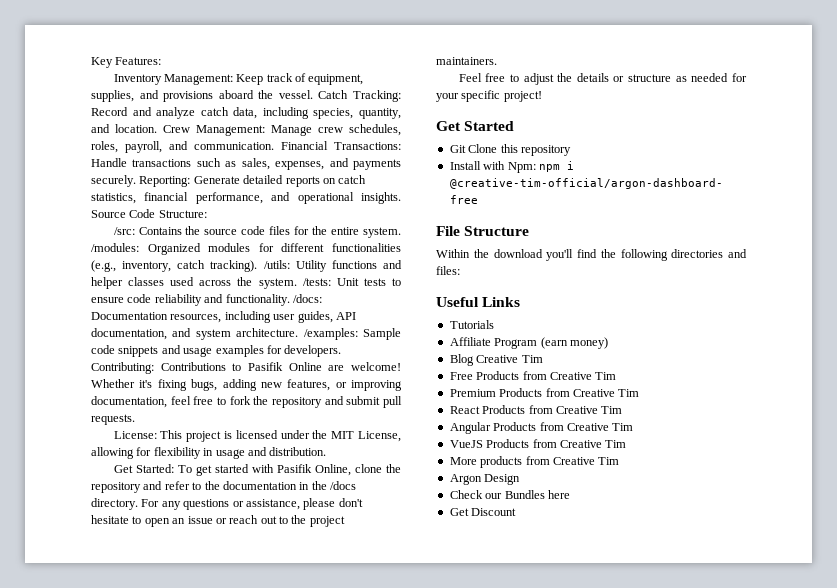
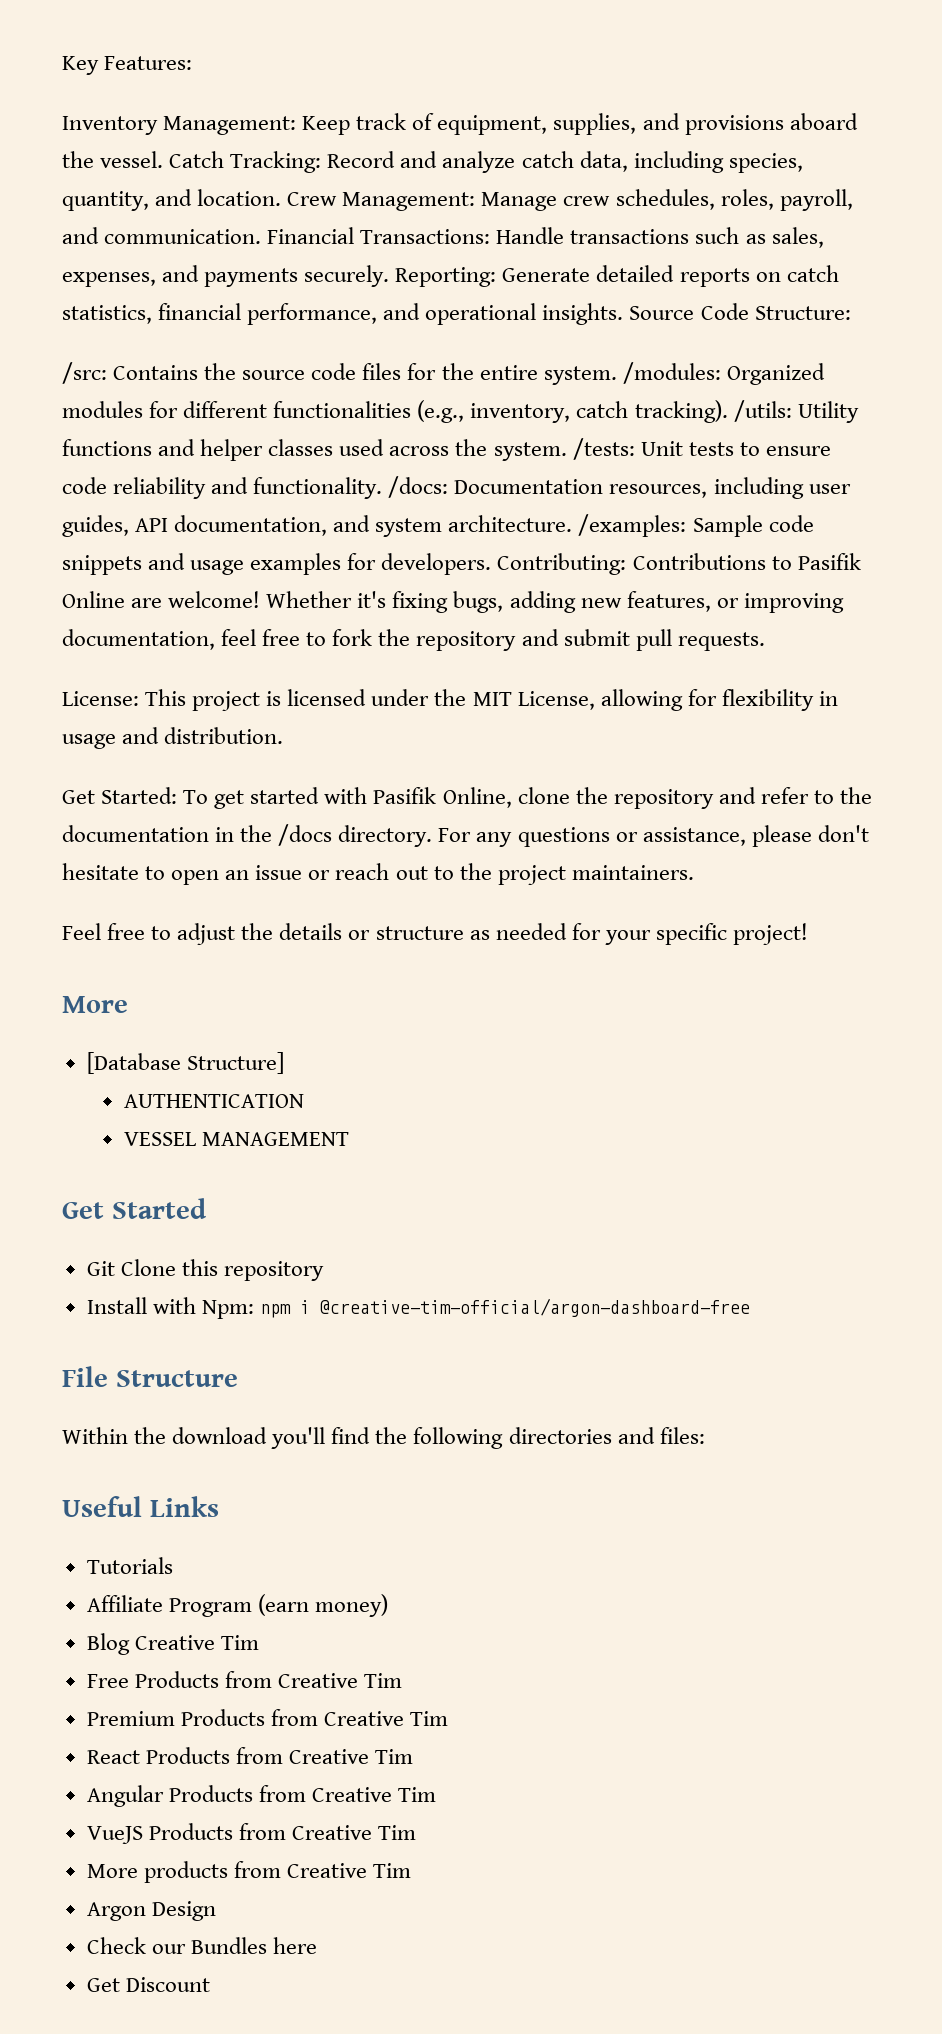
  Feel free to adjust the details or structure as needed for your specific project!
+ More
+ [Database Structure]
+ AUTHENTICATION
+ VESSEL MANAGEMENT

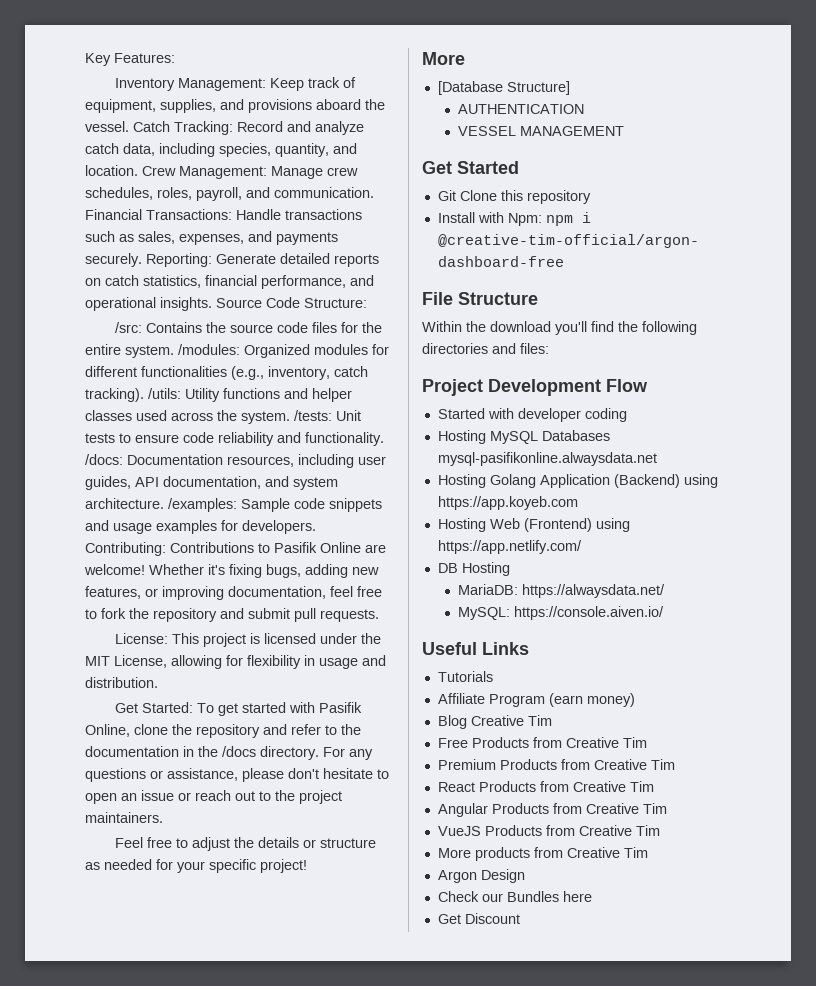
+ Project Development Flow
+ Started with developer coding
+ Hosting MySQL Databases mysql-pasifikonline.alwaysdata.net
+ Hosting Golang Application (Backend) using https://app.koyeb.com
+ Hosting Web (Frontend) using https://app.netlify.com/
+ DB Hosting
+ MariaDB: https://alwaysdata.net/
+ MySQL: https://console.aiven.io/

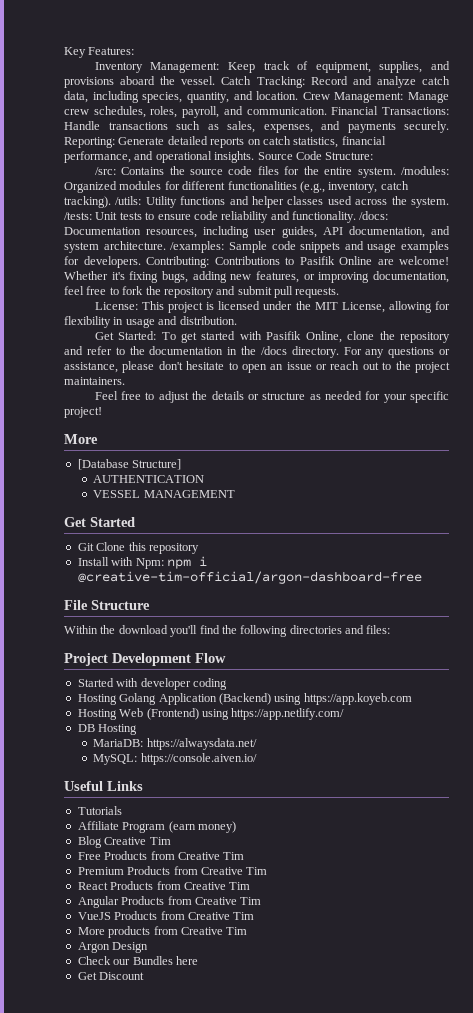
- Hosting MySQL Databases mysql-pasifikonline.alwaysdata.net

